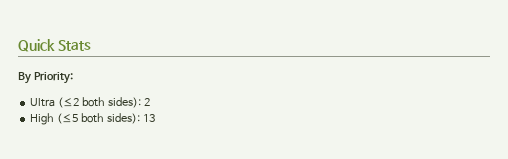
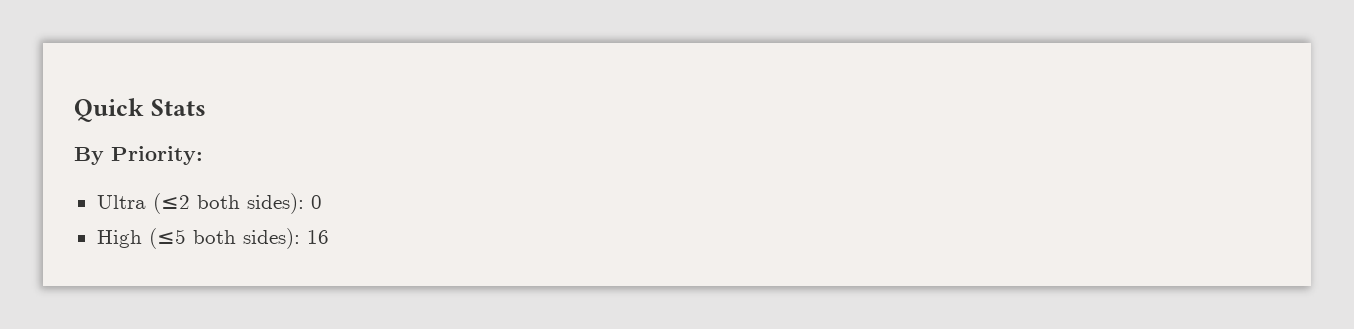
- Ultra (≤2 both sides): 2
+ Ultra (≤2 both sides): 0
- High (≤5 both sides): 13
+ High (≤5 both sides): 16

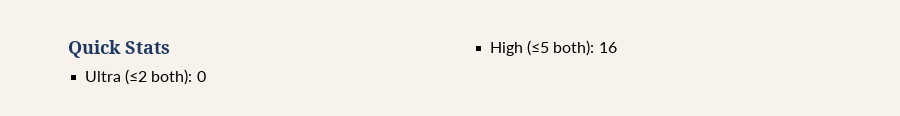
- By Priority:
- Ultra (≤2 both sides): 0
+ Ultra (≤2 both): 0
- High (≤5 both sides): 16
+ High (≤5 both): 16

